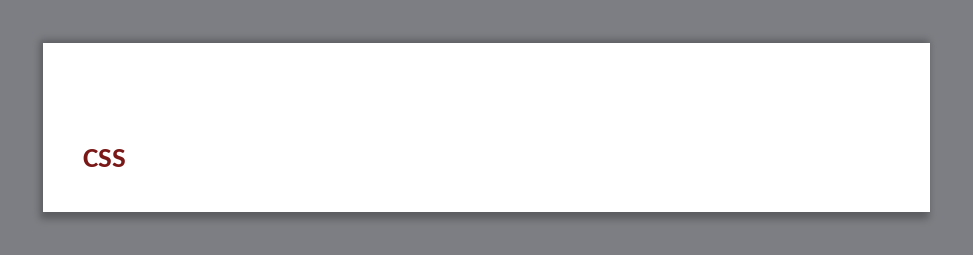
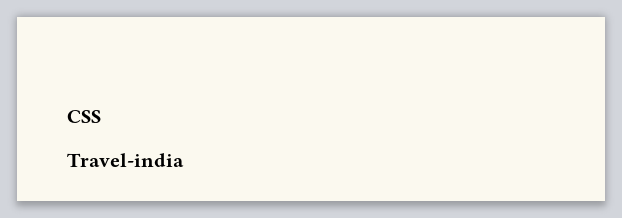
+ Travel-india

